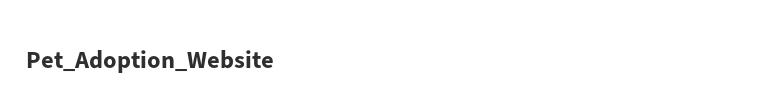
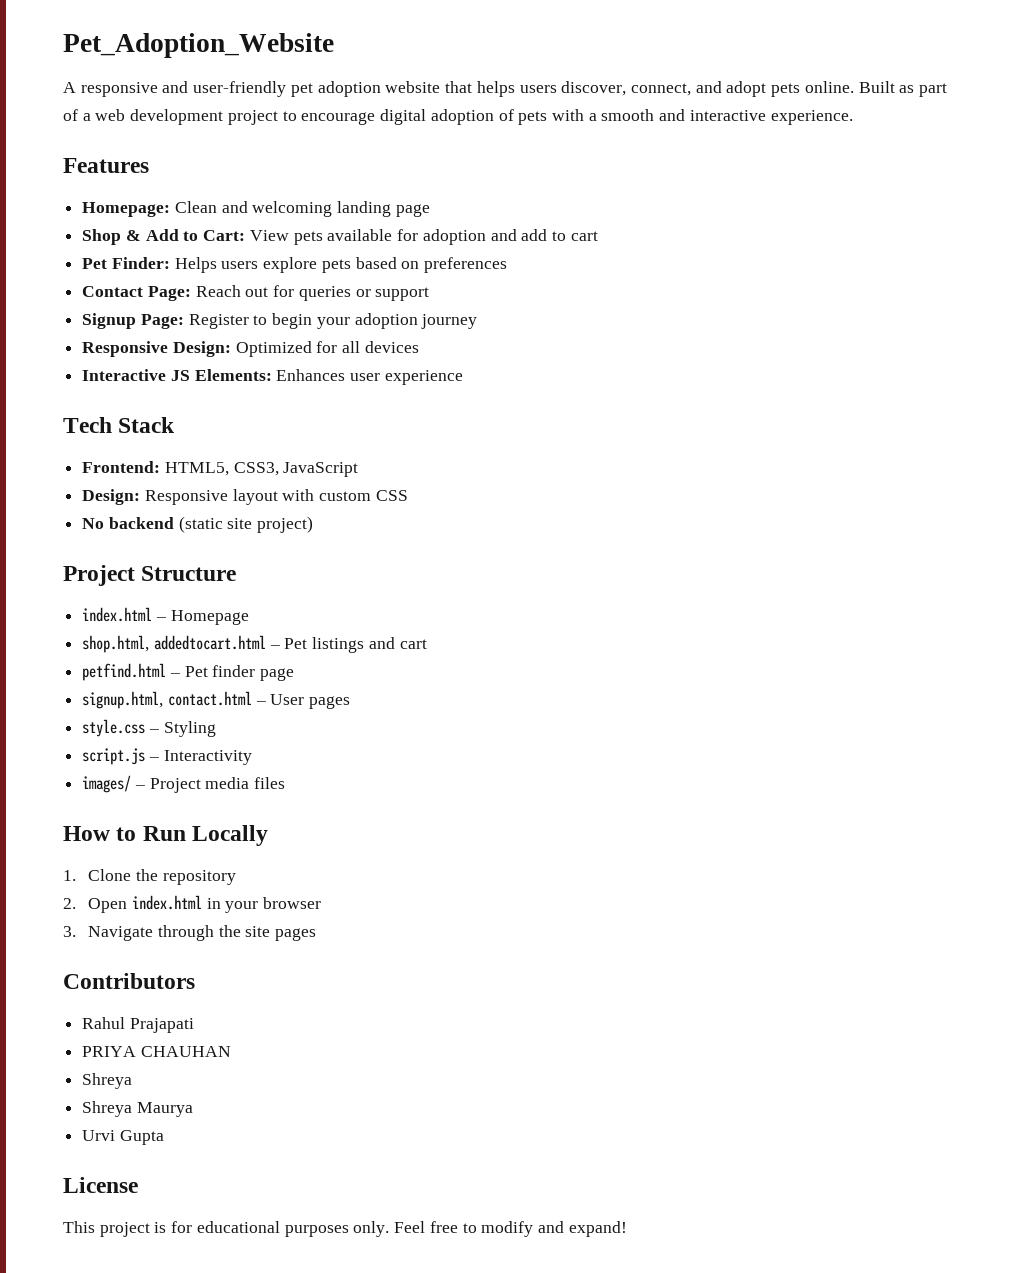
+ A responsive and user-friendly pet adoption website that helps users discover, connect, and adopt pets online. Built as part of a web development project to encourage digital adoption of pets with a smooth and interactive experience.
+ Features
+ Homepage: Clean and welcoming landing page
+ Shop & Add to Cart: View pets available for adoption and add to cart
+ Pet Finder: Helps users explore pets based on preferences
+ Contact Page: Reach out for queries or support
+ Signup Page: Register to begin your adoption journey
+ Responsive Design: Optimized for all devices
+ Interactive JS Elements: Enhances user experience
+ Tech Stack
+ Frontend: HTML5, CSS3, JavaScript
+ Design: Responsive layout with custom CSS
+ No backend (static site project)
+ Project Structure
+ index.html – Homepage
+ shop.html, addedtocart.html – Pet listings and cart
+ petfind.html – Pet finder page
+ signup.html, contact.html – User pages
+ style.css – Styling
+ script.js – Interactivity
+ images/ – Project media files
+ How to Run Locally
+ 1. Clone the repository
+ 2. Open index.html in your browser
+ 3. Navigate through the site pages
+ Contributors
+ Rahul Prajapati
+ PRIYA CHAUHAN
+ Shreya
+ Shreya Maurya
+ Urvi Gupta
+ License
+ This project is for educational purposes only. Feel free to modify and expand!

